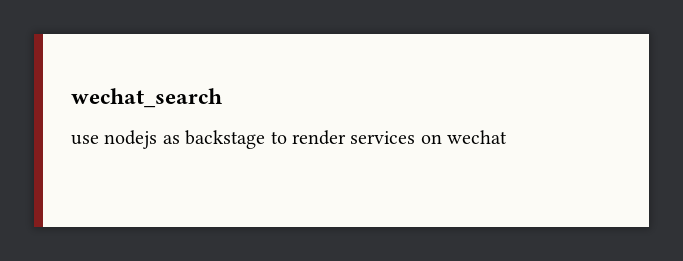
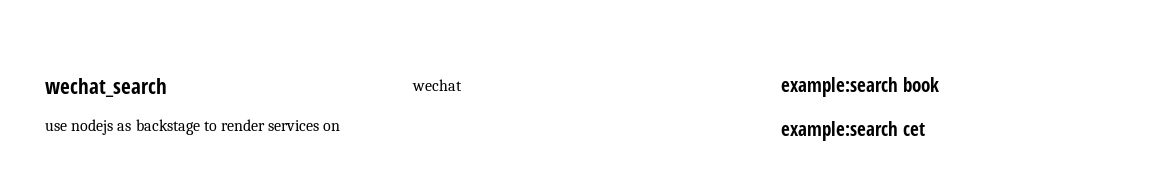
+ example:search book
+ example:search cet

